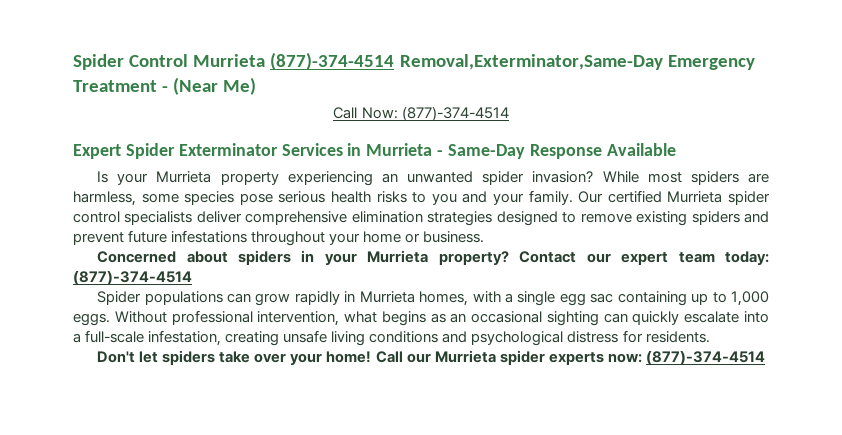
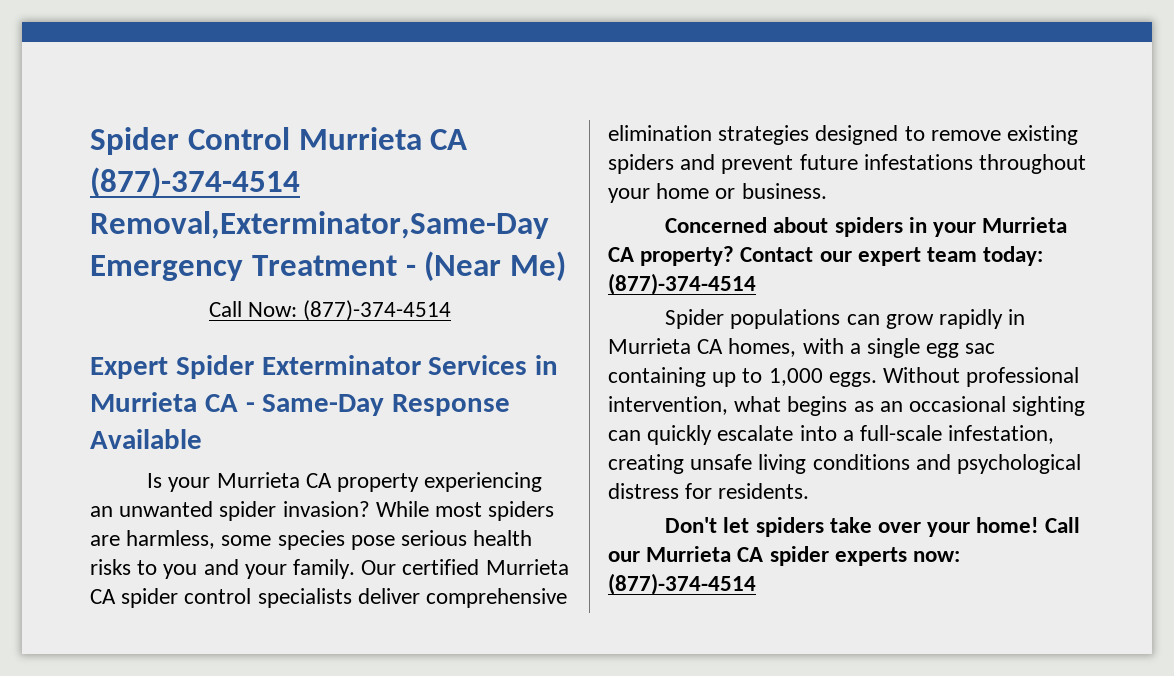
- Spider Control Murrieta (877)-374-4514 Removal,Exterminator,Same-Day Emergency Treatment - (Near Me)
+ Spider Control Murrieta CA (877)-374-4514 Removal,Exterminator,Same-Day Emergency Treatment - (Near Me)
- Expert Spider Exterminator Services in Murrieta - Same-Day Response Available
+ Expert Spider Exterminator Services in Murrieta CA - Same-Day Response Available
- Is your Murrieta property experiencing an unwanted spider invasion?
+ Is your Murrieta CA property experiencing an unwanted spider invasion?
- Our certified Murrieta spider control specialists deliver comprehensive elimination strategies designed to remove existing spiders and prevent future infestations throughout your home or business.
+ Our certified Murrieta CA spider control specialists deliver comprehensive elimination strategies designed to remove existing spiders and prevent future infestations throughout your home or business.
- Concerned about spiders in your Murrieta property?
+ Concerned about spiders in your Murrieta CA property?
- Spider populations can grow rapidly in Murrieta homes, with a single egg sac containing up to 1,000 eggs.
+ Spider populations can grow rapidly in Murrieta CA homes, with a single egg sac containing up to 1,000 eggs.
- Call our Murrieta spider experts now: (877)-374-4514
+ Call our Murrieta CA spider experts now: (877)-374-4514

